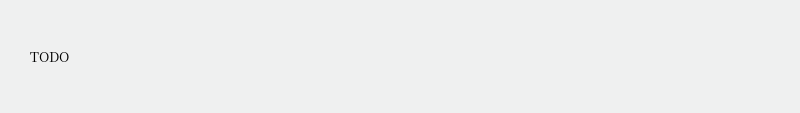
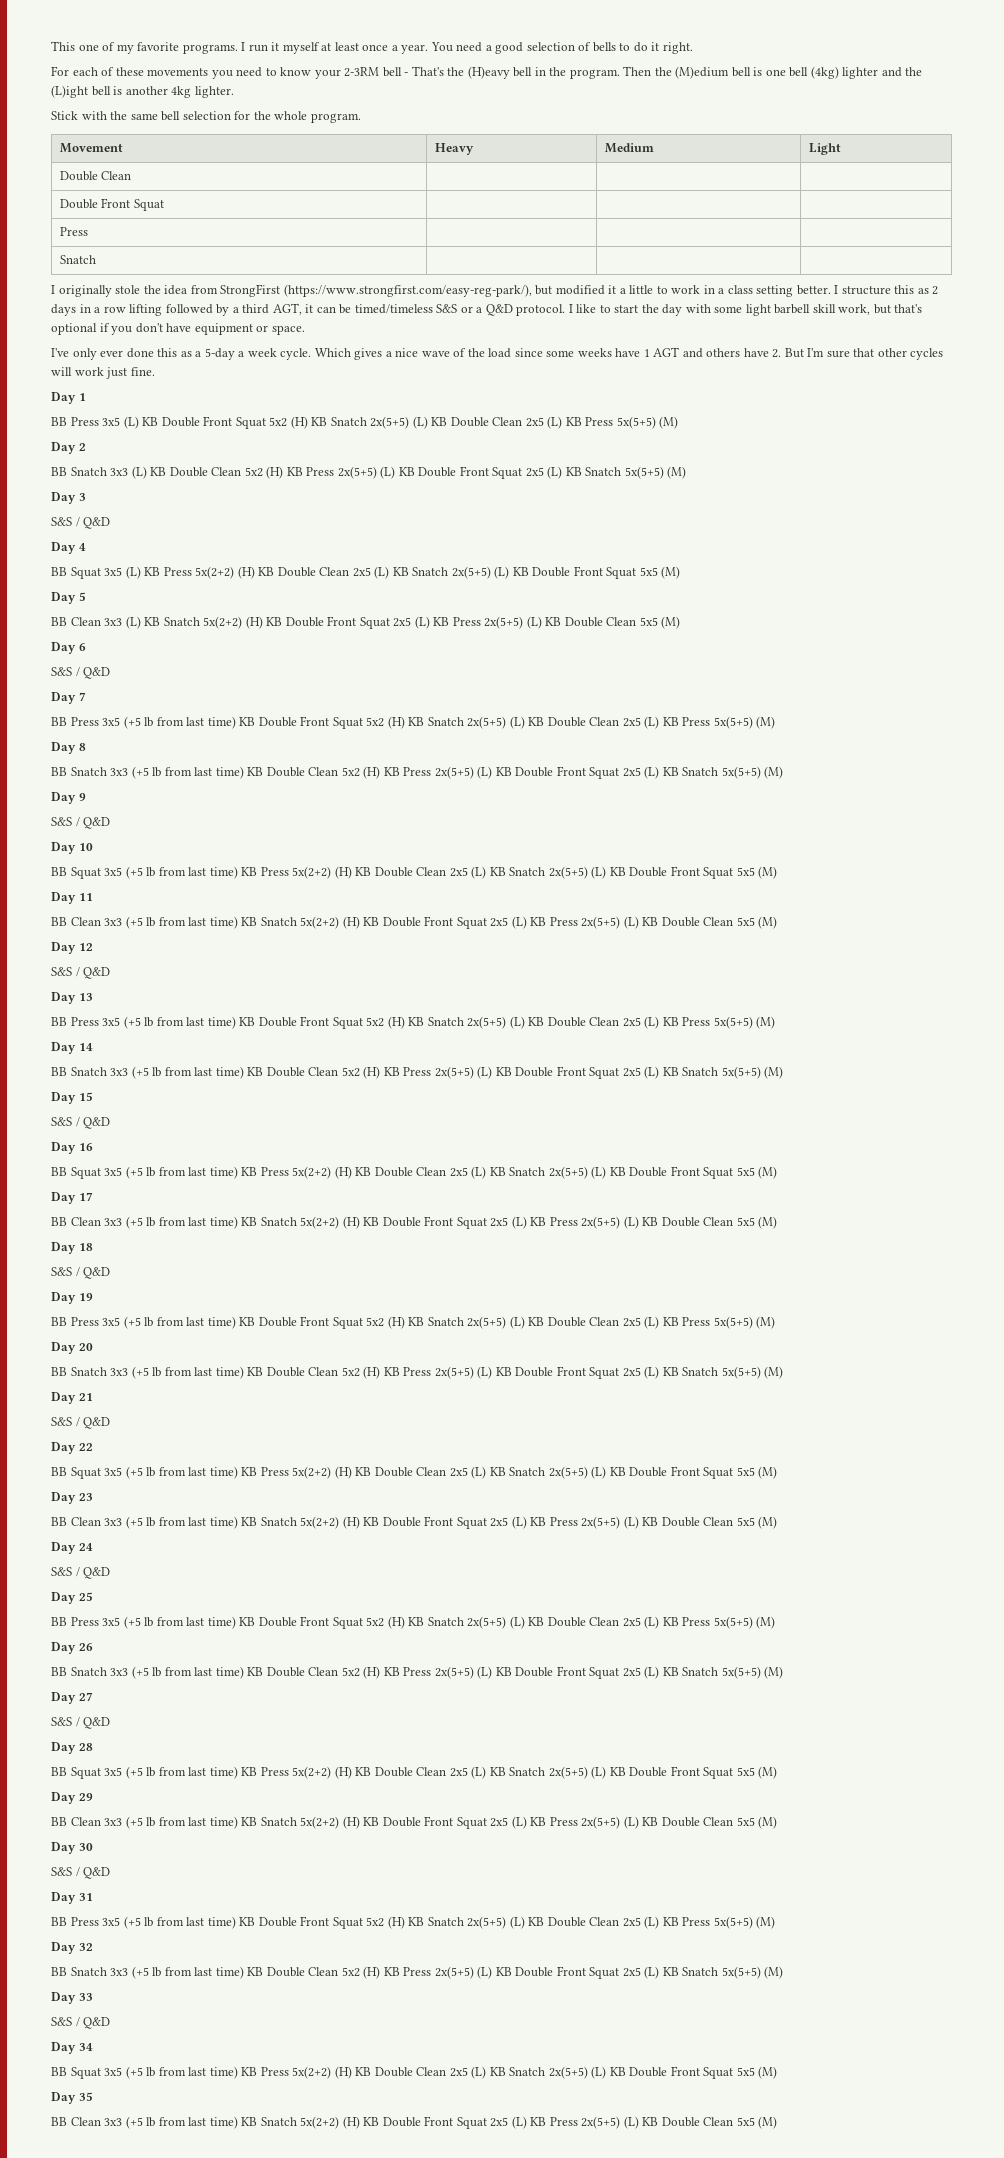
- TODO
+ This one of my favorite programs. I run it myself at least once a year. You need a good selection of bells to do it right.
+ For each of these movements you need to know your 2-3RM bell - That's the (H)eavy bell in the program. Then the (M)edium bell is one bell (4kg) lighter and the (L)ight bell is another 4kg lighter.
+ Stick with the same bell selection for the whole program.
+ Movement | Heavy | Medium | Light
+ Double Clean | | |
+ Double Front Squat | | |
+ Press | | |
+ Snatch | | |
+ I originally stole the idea from StrongFirst (https://www.strongfirst.com/easy-reg-park/), but modified it a little to work in a class setting better. I structure this as 2 days in a row lifting followed by a third AGT, it can be timed/timeless S&S or a Q&D protocol. I like to start the day with some light barbell skill work, but that's optional if you don't have equipment or space.
+ I've only ever done this as a 5-day a week cycle. Which gives a nice wave of the load since some weeks have 1 AGT and others have 2. But I'm sure that other cycles will work just fine.
+ Day 1
+ BB Press 3x5 (L) KB Double Front Squat 5x2 (H) KB Snatch 2x(5+5) (L) KB Double Clean 2x5 (L) KB Press 5x(5+5) (M)
+ Day 2
+ BB Snatch 3x3 (L) KB Double Clean 5x2 (H) KB Press 2x(5+5) (L) KB Double Front Squat 2x5 (L) KB Snatch 5x(5+5) (M)
+ Day 3
+ S&S / Q&D
+ Day 4
+ BB Squat 3x5 (L) KB Press 5x(2+2) (H) KB Double Clean 2x5 (L) KB Snatch 2x(5+5) (L) KB Double Front Squat 5x5 (M)
+ Day 5
+ BB Clean 3x3 (L) KB Snatch 5x(2+2) (H) KB Double Front Squat 2x5 (L) KB Press 2x(5+5) (L) KB Double Clean 5x5 (M)
+ Day 6
+ S&S / Q&D
+ Day 7
+ BB Press 3x5 (+5 lb from last time) KB Double Front Squat 5x2 (H) KB Snatch 2x(5+5) (L) KB Double Clean 2x5 (L) KB Press 5x(5+5) (M)
+ Day 8
+ BB Snatch 3x3 (+5 lb from last time) KB Double Clean 5x2 (H) KB Press 2x(5+5) (L) KB Double Front Squat 2x5 (L) KB Snatch 5x(5+5) (M)
+ Day 9
+ S&S / Q&D
+ Day 10
+ BB Squat 3x5 (+5 lb from last time) KB Press 5x(2+2) (H) KB Double Clean 2x5 (L) KB Snatch 2x(5+5) (L) KB Double Front Squat 5x5 (M)
+ Day 11
+ BB Clean 3x3 (+5 lb from last time) KB Snatch 5x(2+2) (H) KB Double Front Squat 2x5 (L) KB Press 2x(5+5) (L) KB Double Clean 5x5 (M)
+ Day 12
+ S&S / Q&D
+ Day 13
+ BB Press 3x5 (+5 lb from last time) KB Double Front Squat 5x2 (H) KB Snatch 2x(5+5) (L) KB Double Clean 2x5 (L) KB Press 5x(5+5) (M)
+ Day 14
+ BB Snatch 3x3 (+5 lb from last time) KB Double Clean 5x2 (H) KB Press 2x(5+5) (L) KB Double Front Squat 2x5 (L) KB Snatch 5x(5+5) (M)
+ Day 15
+ S&S / Q&D
+ Day 16
+ BB Squat 3x5 (+5 lb from last time) KB Press 5x(2+2) (H) KB Double Clean 2x5 (L) KB Snatch 2x(5+5) (L) KB Double Front Squat 5x5 (M)
+ Day 17
+ BB Clean 3x3 (+5 lb from last time) KB Snatch 5x(2+2) (H) KB Double Front Squat 2x5 (L) KB Press 2x(5+5) (L) KB Double Clean 5x5 (M)
+ Day 18
+ S&S / Q&D
+ Day 19
+ BB Press 3x5 (+5 lb from last time) KB Double Front Squat 5x2 (H) KB Snatch 2x(5+5) (L) KB Double Clean 2x5 (L) KB Press 5x(5+5) (M)
+ Day 20
+ BB Snatch 3x3 (+5 lb from last time) KB Double Clean 5x2 (H) KB Press 2x(5+5) (L) KB Double Front Squat 2x5 (L) KB Snatch 5x(5+5) (M)
+ Day 21
+ S&S / Q&D
+ Day 22
+ BB Squat 3x5 (+5 lb from last time) KB Press 5x(2+2) (H) KB Double Clean 2x5 (L) KB Snatch 2x(5+5) (L) KB Double Front Squat 5x5 (M)
+ Day 23
+ BB Clean 3x3 (+5 lb from last time) KB Snatch 5x(2+2) (H) KB Double Front Squat 2x5 (L) KB Press 2x(5+5) (L) KB Double Clean 5x5 (M)
+ Day 24
+ S&S / Q&D
+ Day 25
+ BB Press 3x5 (+5 lb from last time) KB Double Front Squat 5x2 (H) KB Snatch 2x(5+5) (L) KB Double Clean 2x5 (L) KB Press 5x(5+5) (M)
+ Day 26
+ BB Snatch 3x3 (+5 lb from last time) KB Double Clean 5x2 (H) KB Press 2x(5+5) (L) KB Double Front Squat 2x5 (L) KB Snatch 5x(5+5) (M)
+ Day 27
+ S&S / Q&D
+ Day 28
+ BB Squat 3x5 (+5 lb from last time) KB Press 5x(2+2) (H) KB Double Clean 2x5 (L) KB Snatch 2x(5+5) (L) KB Double Front Squat 5x5 (M)
+ Day 29
+ BB Clean 3x3 (+5 lb from last time) KB Snatch 5x(2+2) (H) KB Double Front Squat 2x5 (L) KB Press 2x(5+5) (L) KB Double Clean 5x5 (M)
+ Day 30
+ S&S / Q&D
+ Day 31
+ BB Press 3x5 (+5 lb from last time) KB Double Front Squat 5x2 (H) KB Snatch 2x(5+5) (L) KB Double Clean 2x5 (L) KB Press 5x(5+5) (M)
+ Day 32
+ BB Snatch 3x3 (+5 lb from last time) KB Double Clean 5x2 (H) KB Press 2x(5+5) (L) KB Double Front Squat 2x5 (L) KB Snatch 5x(5+5) (M)
+ Day 33
+ S&S / Q&D
+ Day 34
+ BB Squat 3x5 (+5 lb from last time) KB Press 5x(2+2) (H) KB Double Clean 2x5 (L) KB Snatch 2x(5+5) (L) KB Double Front Squat 5x5 (M)
+ Day 35
+ BB Clean 3x3 (+5 lb from last time) KB Snatch 5x(2+2) (H) KB Double Front Squat 2x5 (L) KB Press 2x(5+5) (L) KB Double Clean 5x5 (M)

